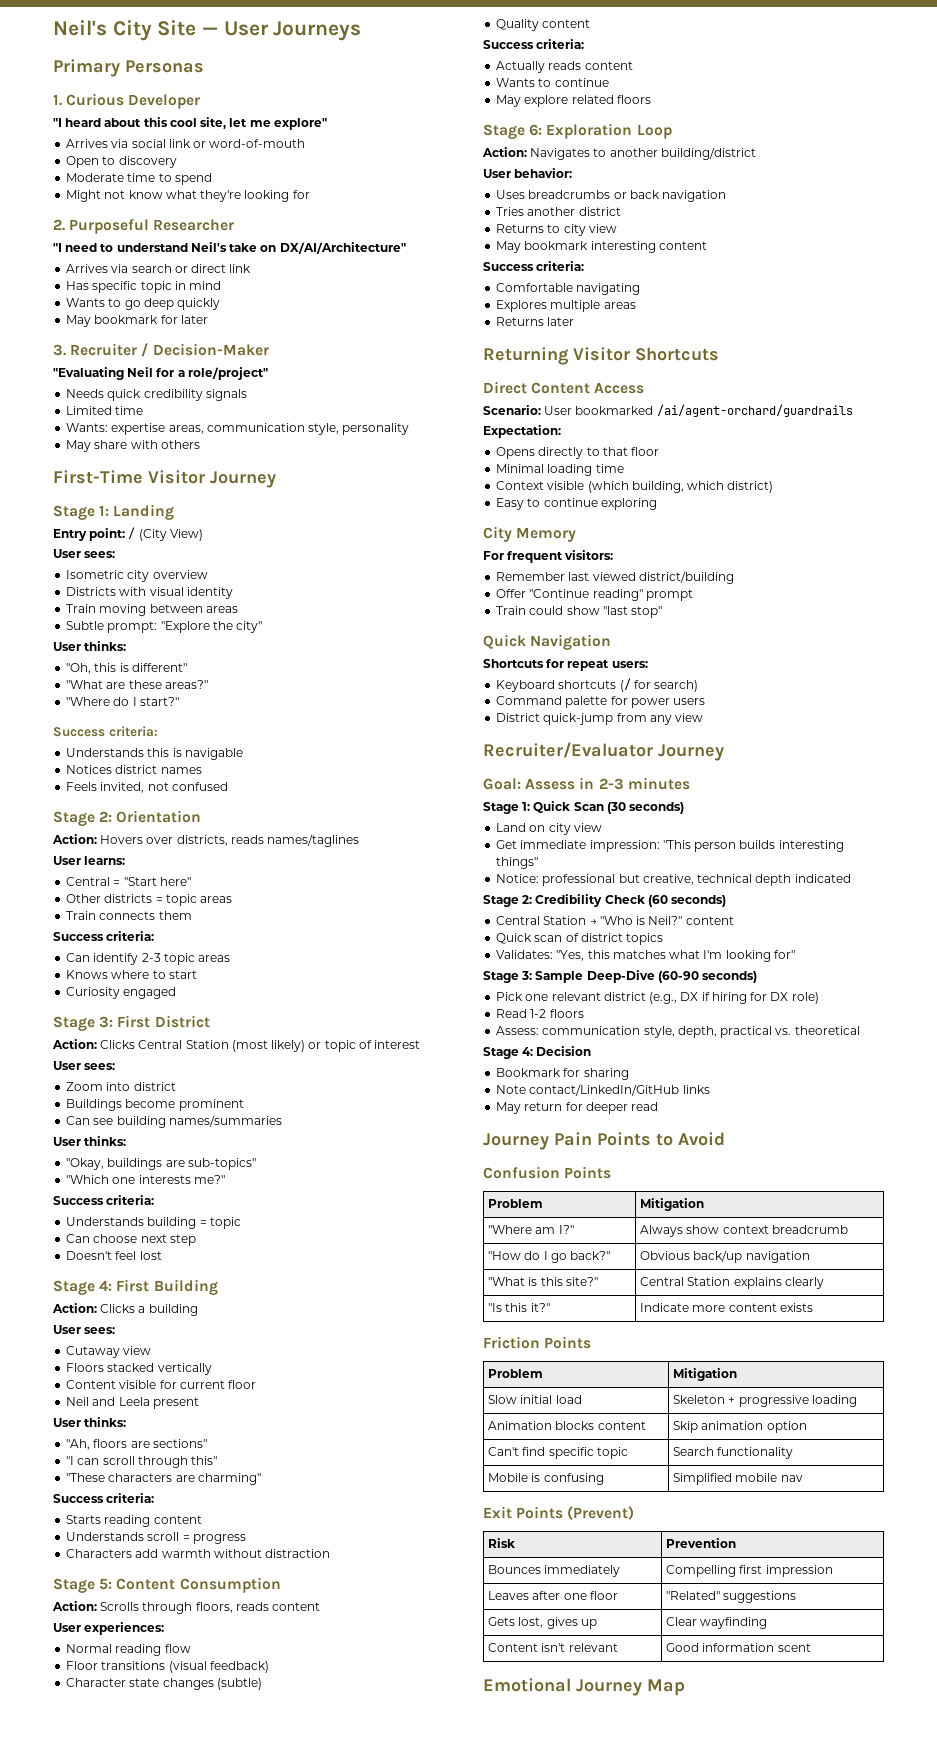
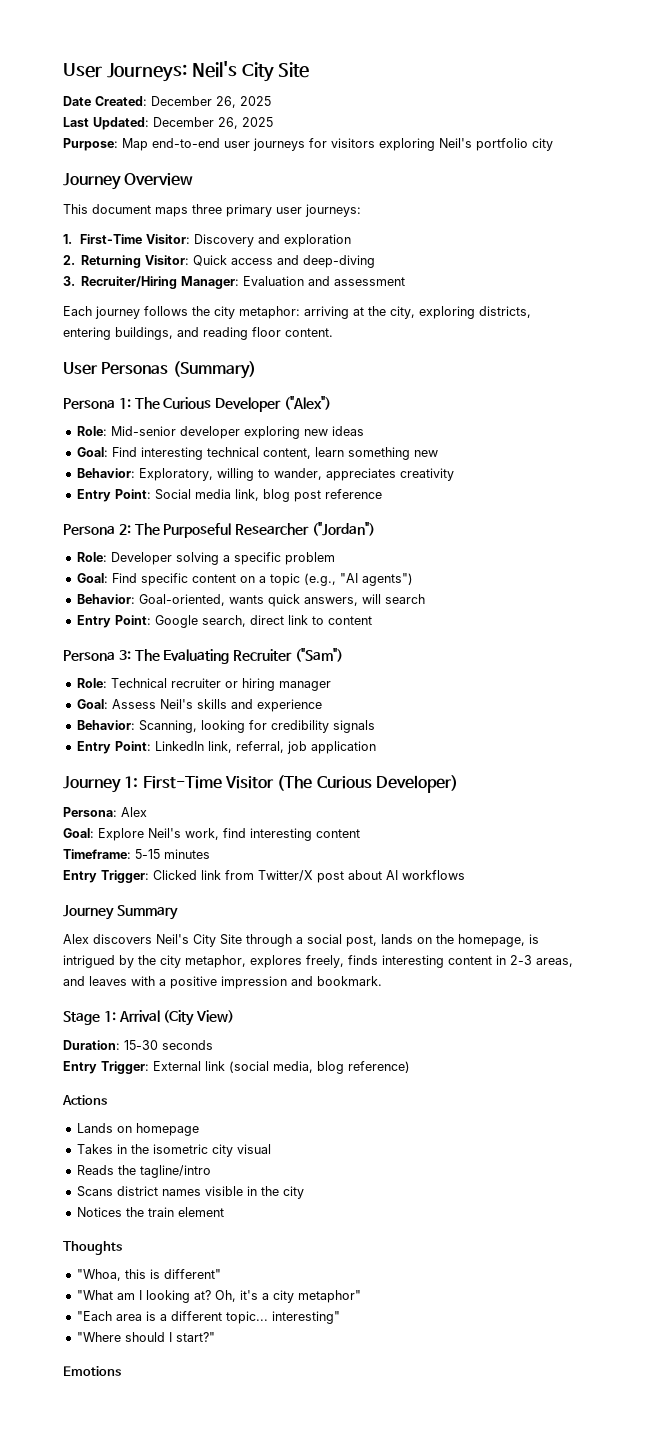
- Neil's City Site — User Journeys
- Primary Personas
- 1. Curious Developer
- "I heard about this cool site, let me explore"
- Arrives via social link or word-of-mouth
- Open to discovery
- Moderate time to spend
- Might not know what they're looking for
- 2. Purposeful Researcher
- "I need to understand Neil's take on DX/AI/Architecture"
- Arrives via search or direct link
- Has specific topic in mind
- Wants to go deep quickly
- May bookmark for later
- 3. Recruiter / Decision-Maker
- "Evaluating Neil for a role/project"
- Needs quick credibility signals
- Limited time
- Wants: expertise areas, communication style, personality
- May share with others
- First-Time Visitor Journey
- Stage 1: Landing
- Entry point: / (City View)
- User sees:
- Isometric city overview
- Districts with visual identity
- Train moving between areas
- Subtle prompt: "Explore the city"
- User thinks:
- "Oh, this is different"
- "What are these areas?"
- "Where do I start?"
- Success criteria:
- Understands this is navigable
- Notices district names
- Feels invited, not confused
- Stage 2: Orientation
- Action: Hovers over districts, reads names/taglines
- User learns:
- Central = "Start here"
- Other districts = topic areas
- Train connects them
- Success criteria:
- Can identify 2-3 topic areas
- Knows where to start
- Curiosity engaged
- Stage 3: First District
- Action: Clicks Central Station (most likely) or topic of interest
- User sees:
- Zoom into district
- Buildings become prominent
- Can see building names/summaries
- User thinks:
- "Okay, buildings are sub-topics"
- "Which one interests me?"
- Success criteria:
- Understands building = topic
- Can choose next step
- Doesn't feel lost
- Stage 4: First Building
- Action: Clicks a building
- User sees:
- Cutaway view
- Floors stacked vertically
- Content visible for current floor
- Neil and Leela present
- User thinks:
- "Ah, floors are sections"
- "I can scroll through this"
- "These characters are charming"
- Success criteria:
- Starts reading content
- Understands scroll = progress
- Characters add warmth without distraction
- Stage 5: Content Consumption
- Action: Scrolls through floors, reads content
- User experiences:
- Normal reading flow
- Floor transitions (visual feedback)
- Character state changes (subtle)
- Quality content
- Success criteria:
- Actually reads content
- Wants to continue
- May explore related floors
- Stage 6: Exploration Loop
- Action: Navigates to another building/district
- User behavior:
- Uses breadcrumbs or back navigation
- Tries another district
- Returns to city view
- May bookmark interesting content
- Success criteria:
- Comfortable navigating
- Explores multiple areas
- Returns later
- Returning Visitor Shortcuts
- Direct Content Access
- Scenario: User bookmarked /ai/agent-orchard/guardrails
- Expectation:
- Opens directly to that floor
- Minimal loading time
- Context visible (which building, which district)
- Easy to continue exploring
- City Memory
- For frequent visitors:
- Remember last viewed district/building
- Offer "Continue reading" prompt
- Train could show "last stop"
- Quick Navigation
- Shortcuts for repeat users:
- Keyboard shortcuts (/ for search)
- Command palette for power users
- District quick-jump from any view
- Recruiter/Evaluator Journey
- Goal: Assess in 2-3 minutes
- Stage 1: Quick Scan (30 seconds)
- Land on city view
- Get immediate impression: "This person builds interesting things"
- Notice: professional but creative, technical depth indicated
- Stage 2: Credibility Check (60 seconds)
- Central Station → "Who is Neil?" content
- Quick scan of district topics
- Validates: "Yes, this matches what I'm looking for"
- Stage 3: Sample Deep-Dive (60-90 seconds)
- Pick one relevant district (e.g., DX if hiring for DX role)
- Read 1-2 floors
- Assess: communication style, depth, practical vs. theoretical
- Stage 4: Decision
- Bookmark for sharing
- Note contact/LinkedIn/GitHub links
- May return for deeper read
- Journey Pain Points to Avoid
- Confusion Points
- Problem | Mitigation
- "Where am I?" | Always show context breadcrumb
- "How do I go back?" | Obvious back/up navigation
- "What is this site?" | Central Station explains clearly
- "Is this it?" | Indicate more content exists
- Friction Points
- Problem | Mitigation
- Slow initial load | Skeleton + progressive loading
- Animation blocks content | Skip animation option
- Can't find specific topic | Search functionality
- Mobile is confusing | Simplified mobile nav
- Exit Points (Prevent)
- Risk | Prevention
- Bounces immediately | Compelling first impression
- Leaves after one floor | "Related" suggestions
- Gets lost, gives up | Clear wayfinding
- Content isn't relevant | Good information scent
- Emotional Journey Map
+ User Journeys: Neil's City Site
+ Date Created: December 26, 2025
+ Last Updated: December 26, 2025
+ Purpose: Map end-to-end user journeys for visitors exploring Neil's portfolio city
+ Journey Overview
+ This document maps three primary user journeys:
+ 1. First-Time Visitor: Discovery and exploration
+ 2. Returning Visitor: Quick access and deep-diving
+ 3. Recruiter/Hiring Manager: Evaluation and assessment
+ Each journey follows the city metaphor: arriving at the city, exploring districts, entering buildings, and reading floor content.
+ User Personas (Summary)
+ Persona 1: The Curious Developer ("Alex")
+ Role: Mid-senior developer exploring new ideas
+ Goal: Find interesting technical content, learn something new
+ Behavior: Exploratory, willing to wander, appreciates creativity
+ Entry Point: Social media link, blog post reference
+ Persona 2: The Purposeful Researcher ("Jordan")
+ Role: Developer solving a specific problem
+ Goal: Find specific content on a topic (e.g., "AI agents")
+ Behavior: Goal-oriented, wants quick answers, will search
+ Entry Point: Google search, direct link to content
+ Persona 3: The Evaluating Recruiter ("Sam")
+ Role: Technical recruiter or hiring manager
+ Goal: Assess Neil's skills and experience
+ Behavior: Scanning, looking for credibility signals
+ Entry Point: LinkedIn link, referral, job application
+ Journey 1: First-Time Visitor (The Curious Developer)
+ Persona: Alex
+ Goal: Explore Neil's work, find interesting content
+ Timeframe: 5-15 minutes
+ Entry Trigger: Clicked link from Twitter/X post about AI workflows
+ Journey Summary
+ Alex discovers Neil's City Site through a social post, lands on the homepage, is intrigued by the city metaphor, explores freely, finds interesting content in 2-3 areas, and leaves with a positive impression and bookmark.
+ Stage 1: Arrival (City View)
+ Duration: 15-30 seconds
+ Entry Trigger: External link (social media, blog reference)
+ Actions
+ Lands on homepage
+ Takes in the isometric city visual
+ Reads the tagline/intro
+ Scans district names visible in the city
+ Notices the train element
+ Thoughts
+ "Whoa, this is different"
+ "What am I looking at? Oh, it's a city metaphor"
+ "Each area is a different topic... interesting"
+ "Where should I start?"
+ Emotions

